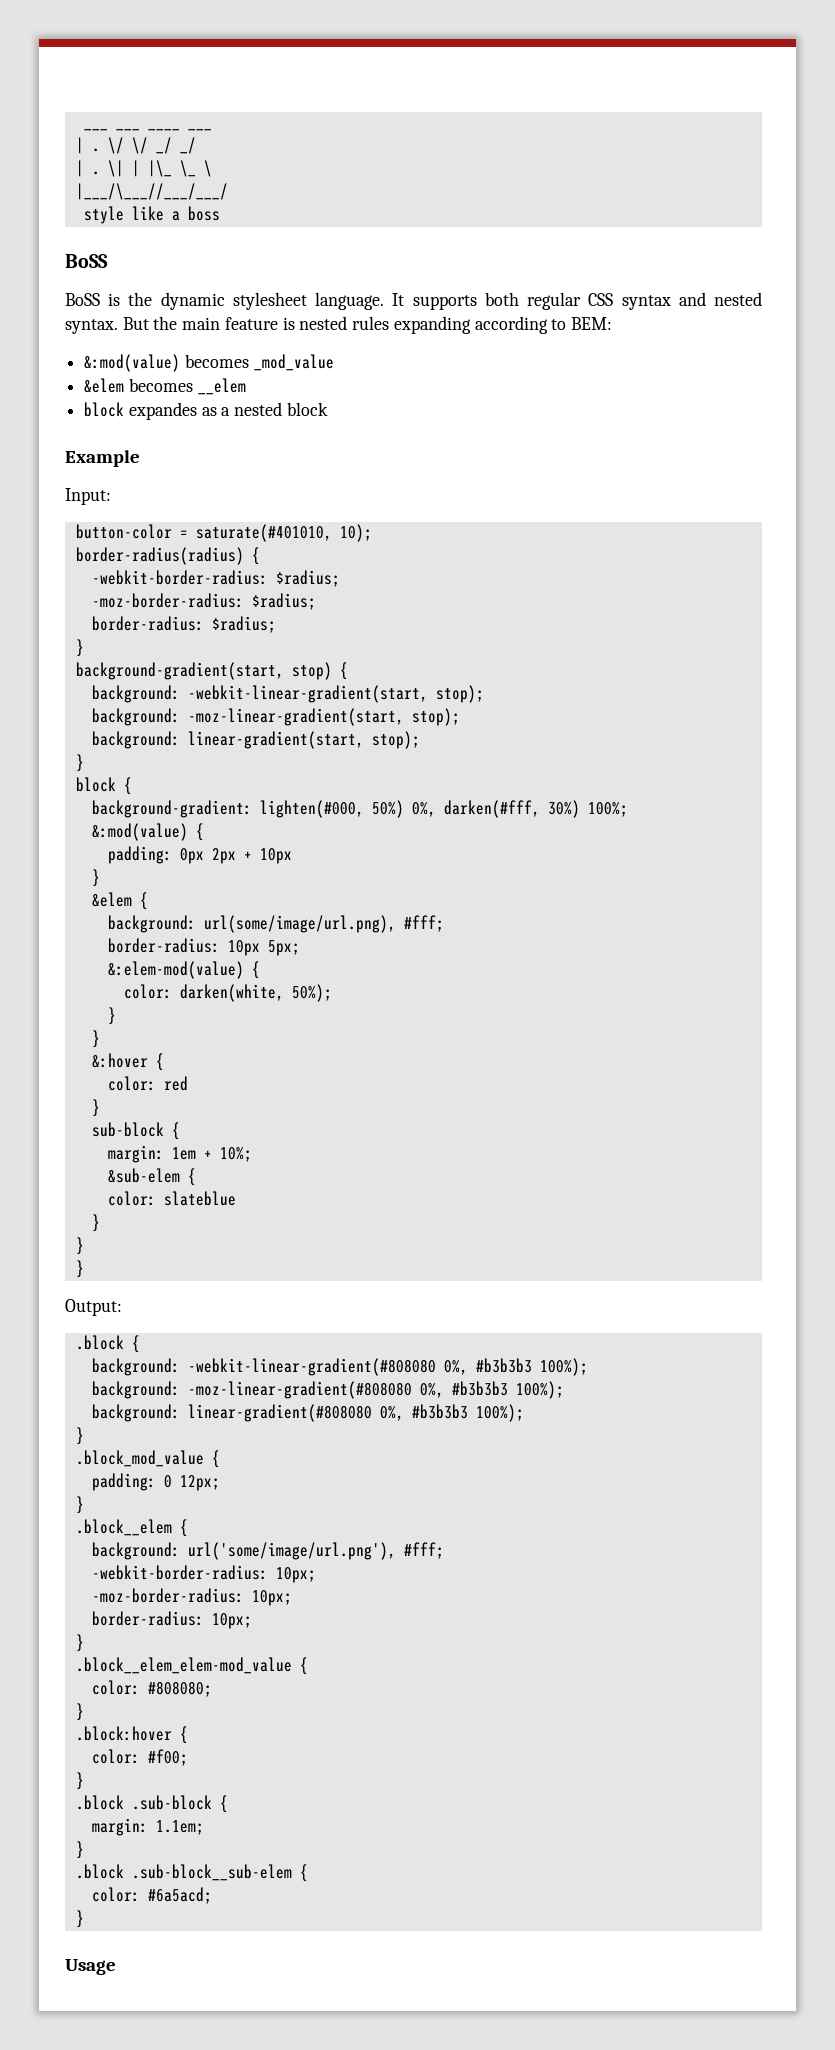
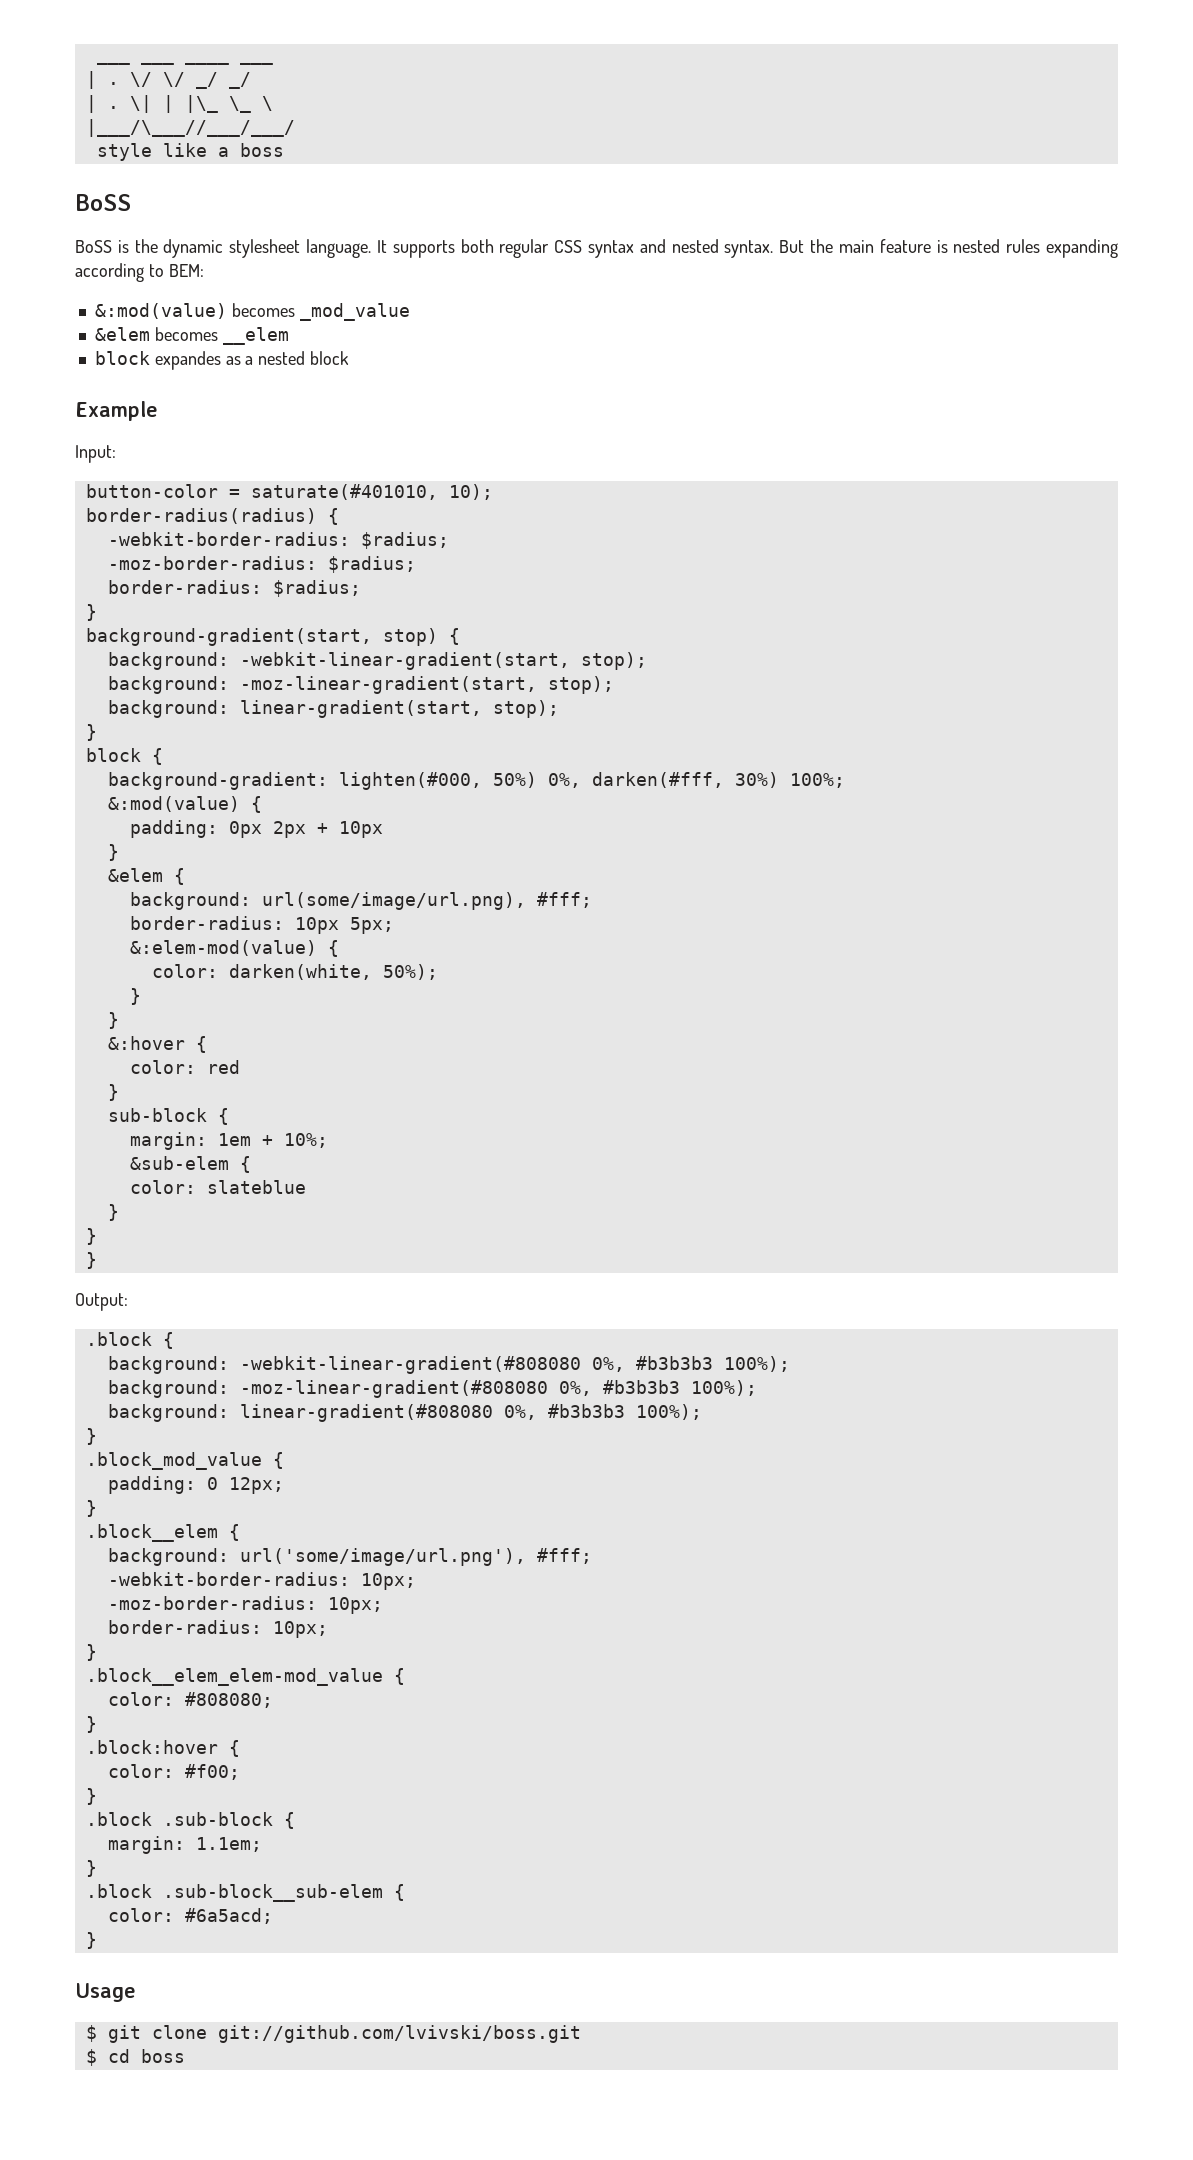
+ $ git clone git://github.com/lvivski/boss.git
+ $ cd boss

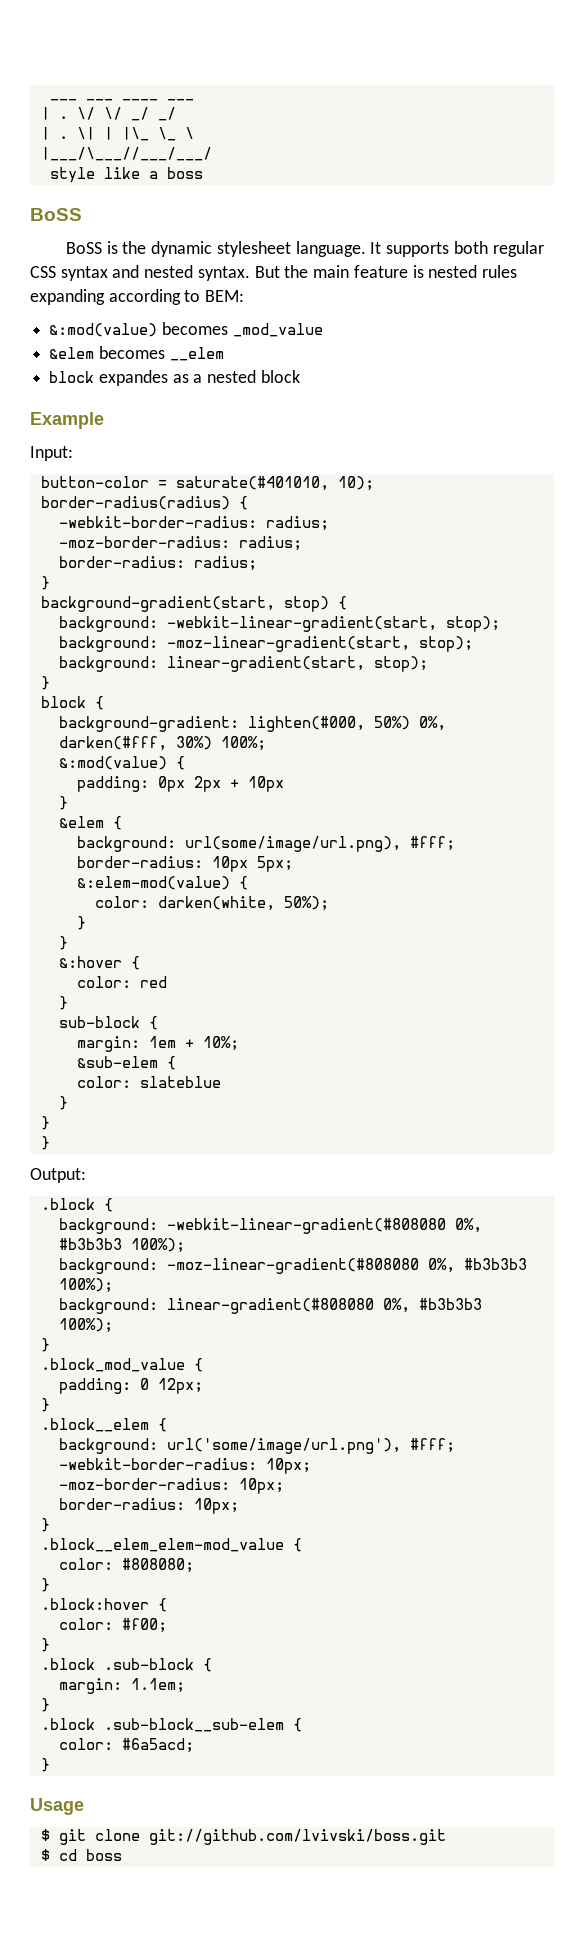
- -webkit-border-radius: $radius;
- -moz-border-radius: $radius;
- border-radius: $radius;
+ -webkit-border-radius: radius;
+ -moz-border-radius: radius;
+ border-radius: radius;

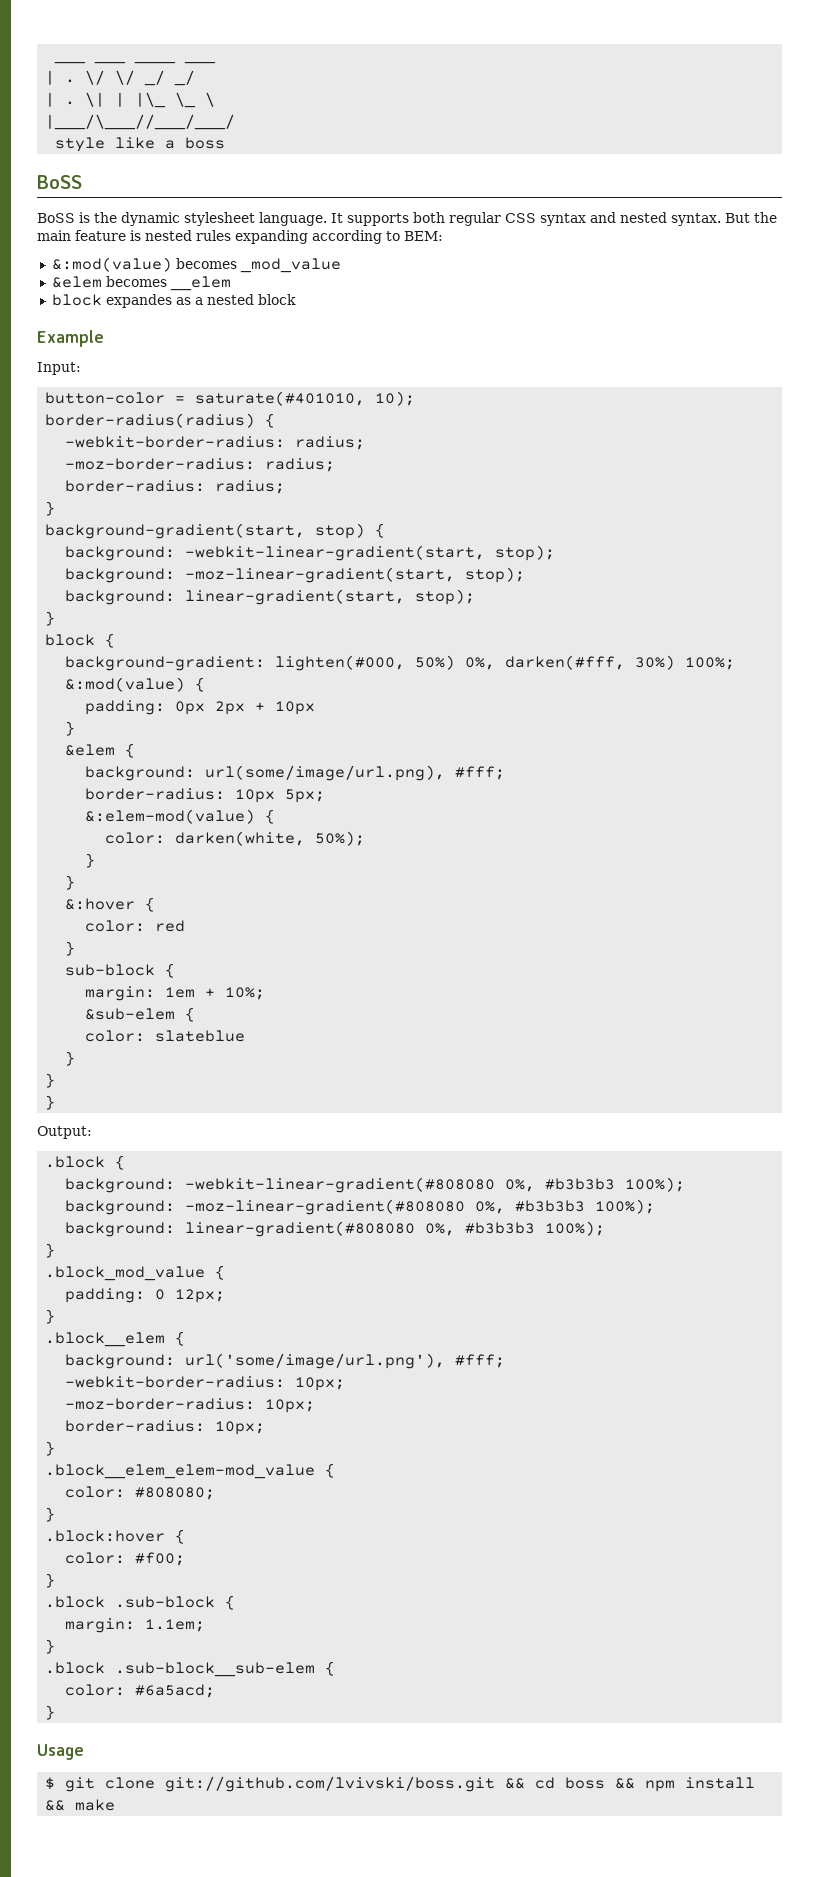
- $ git clone git://github.com/lvivski/boss.git
- $ cd boss
+ $ git clone git://github.com/lvivski/boss.git && cd boss && npm install && make

